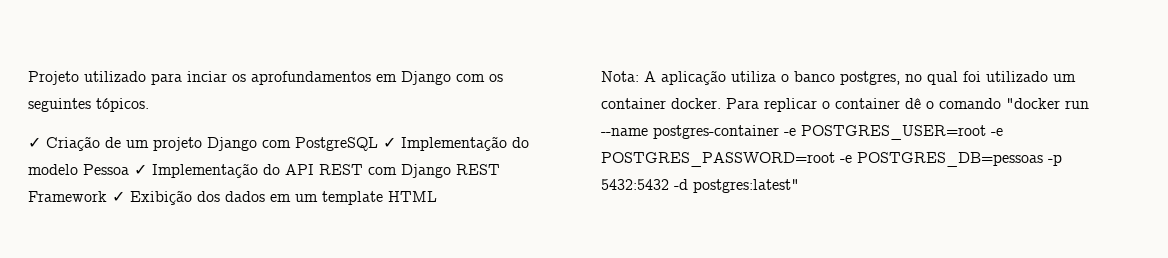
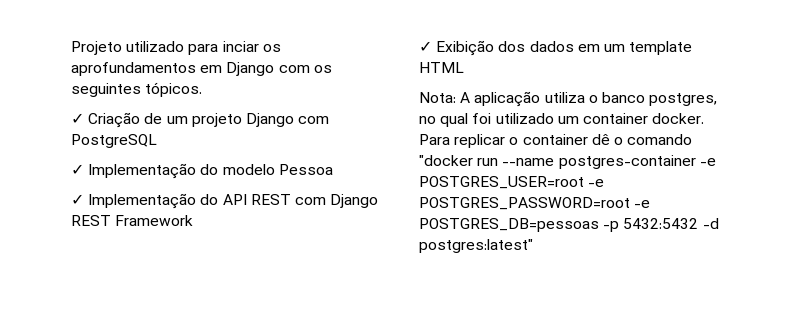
- ✓ Criação de um projeto Django com PostgreSQL ✓ Implementação do modelo Pessoa ✓ Implementação do API REST com Django REST Framework ✓ Exibição dos dados em um template HTML
+ ✓ Criação de um projeto Django com PostgreSQL
+ ✓ Implementação do modelo Pessoa
+ ✓ Implementação do API REST com Django REST Framework
+ ✓ Exibição dos dados em um template HTML

